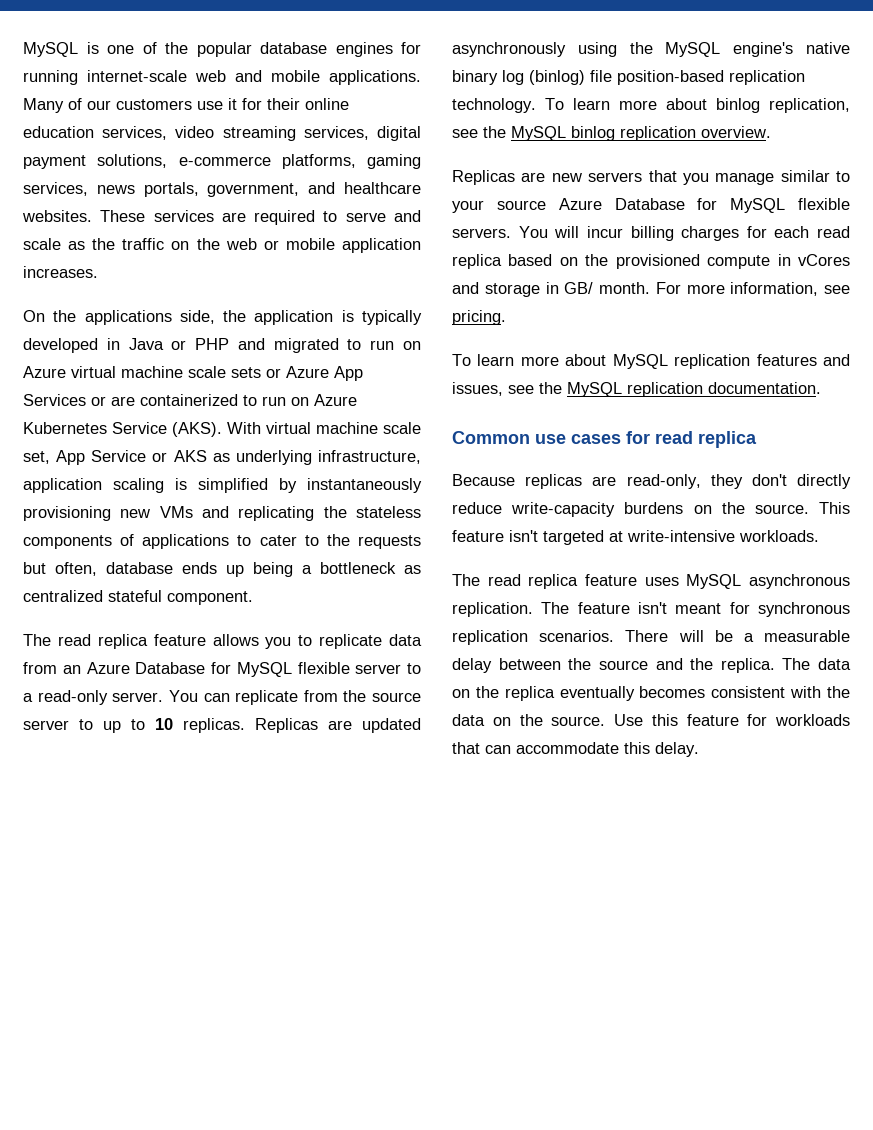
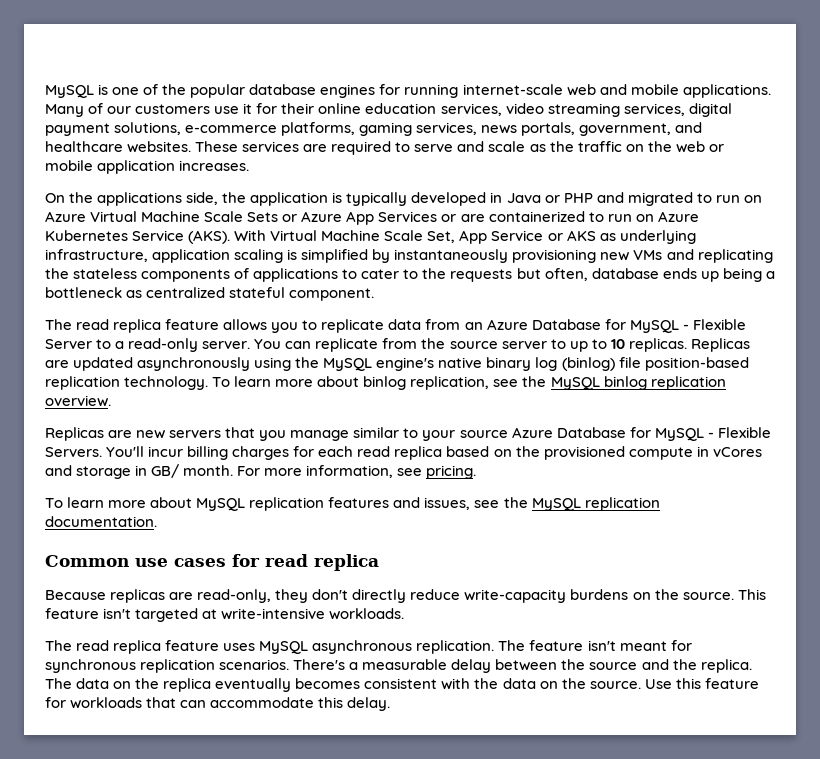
- On the applications side, the application is typically developed in Java or PHP and migrated to run on Azure virtual machine scale sets or Azure App Services or are containerized to run on Azure Kubernetes Service (AKS).
+ On the applications side, the application is typically developed in Java or PHP and migrated to run on Azure Virtual Machine Scale Sets or Azure App Services or are containerized to run on Azure Kubernetes Service (AKS).
- With virtual machine scale set, App Service or AKS as underlying infrastructure, application scaling is simplified by instantaneously provisioning new VMs and replicating the stateless components of applications to cater to the requests but often, database ends up being a bottleneck as centralized stateful component.
+ With Virtual Machine Scale Set, App Service or AKS as underlying infrastructure, application scaling is simplified by instantaneously provisioning new VMs and replicating the stateless components of applications to cater to the requests but often, database ends up being a bottleneck as centralized stateful component.
- The read replica feature allows you to replicate data from an Azure Database for MySQL flexible server to a read-only server.
+ The read replica feature allows you to replicate data from an Azure Database for MySQL - Flexible Server to a read-only server.
- Replicas are new servers that you manage similar to your source Azure Database for MySQL flexible servers. You will incur billing charges for each read replica based on the provisioned compute in vCores and storage in GB/ month.
+ Replicas are new servers that you manage similar to your source Azure Database for MySQL - Flexible Servers. You'll incur billing charges for each read replica based on the provisioned compute in vCores and storage in GB/ month.
- There will be a measurable delay between the source and the replica.
+ There's a measurable delay between the source and the replica.

